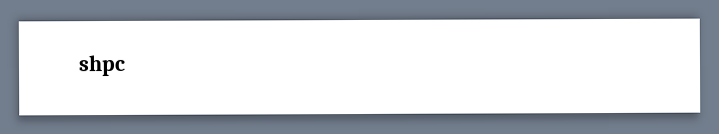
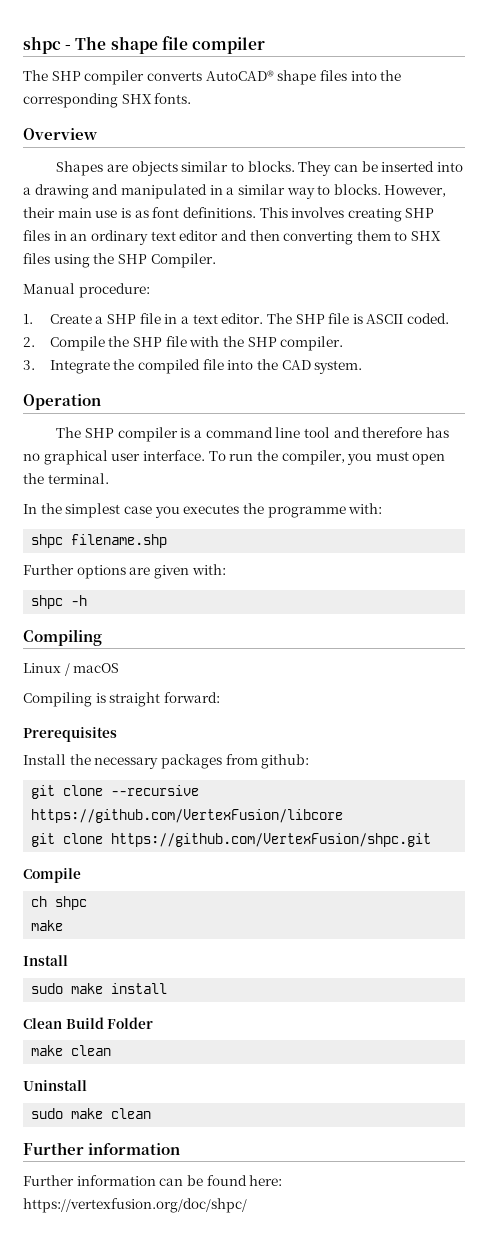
- shpc
+ shpc - The shape file compiler
+ The SHP compiler converts AutoCAD® shape files into the corresponding SHX fonts.
+ Overview
+ Shapes are objects similar to blocks. They can be inserted into a drawing and manipulated in a similar way to blocks. However, their main use is as font definitions. This involves creating SHP files in an ordinary text editor and then converting them to SHX files using the SHP Compiler.
+ Manual procedure:
+ 1. Create a SHP file in a text editor. The SHP file is ASCII coded.
+ 2. Compile the SHP file with the SHP compiler.
+ 3. Integrate the compiled file into the CAD system.
+ Operation
+ The SHP compiler is a command line tool and therefore has no graphical user interface. To run the compiler, you must open the terminal.
+ In the simplest case you executes the programme with:
+ shpc filename.shp
+ Further options are given with:
+ shpc -h
+ Compiling
+ Linux / macOS
+ Compiling is straight forward:
+ Prerequisites
+ Install the necessary packages from github:
+ git clone --recursive https://github.com/VertexFusion/libcore
+ git clone https://github.com/VertexFusion/shpc.git
+ Compile
+ ch shpc
+ make
+ Install
+ sudo make install
+ Clean Build Folder
+ make clean
+ Uninstall
+ sudo make clean
+ Further information
+ Further information can be found here: https://vertexfusion.org/doc/shpc/

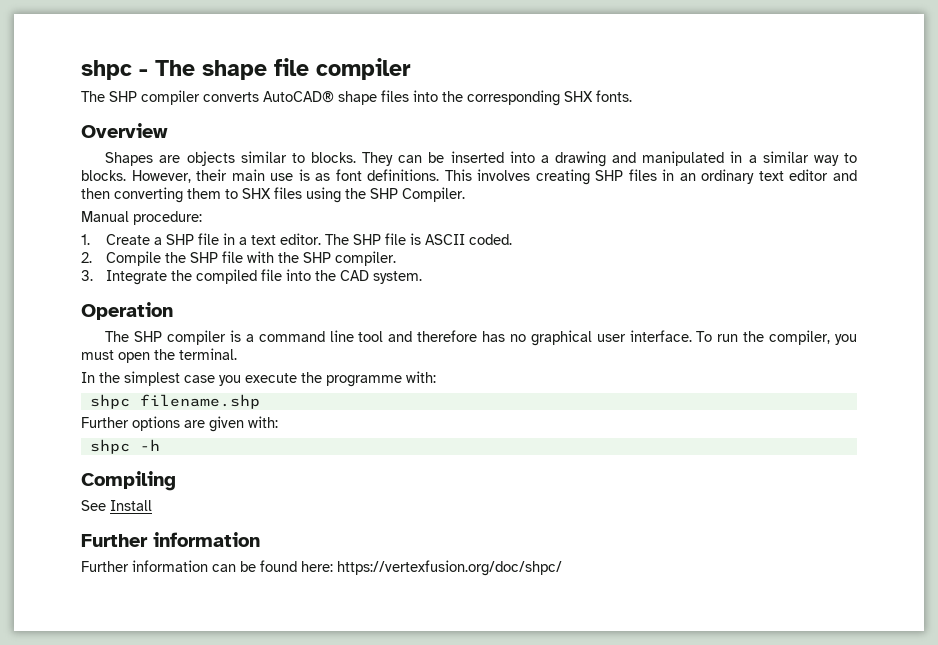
- In the simplest case you executes the programme with:
+ In the simplest case you execute the programme with:
- Linux / macOS
- Compiling is straight forward:
- Prerequisites
- Install the necessary packages from github:
- git clone --recursive https://github.com/VertexFusion/libcore
- git clone https://github.com/VertexFusion/shpc.git
- Compile
- ch shpc
- make
- Install
- sudo make install
- Clean Build Folder
- make clean
- Uninstall
- sudo make clean
+ See Install

